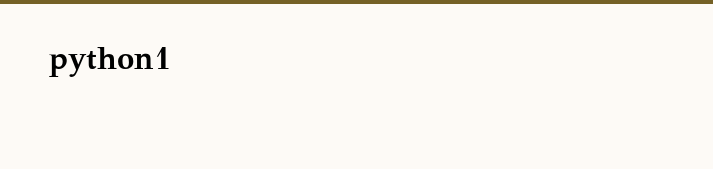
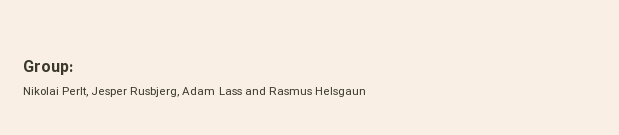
- python1
+ Group:
+ Nikolai Perlt, Jesper Rusbjerg, Adam Lass and Rasmus Helsgaun

